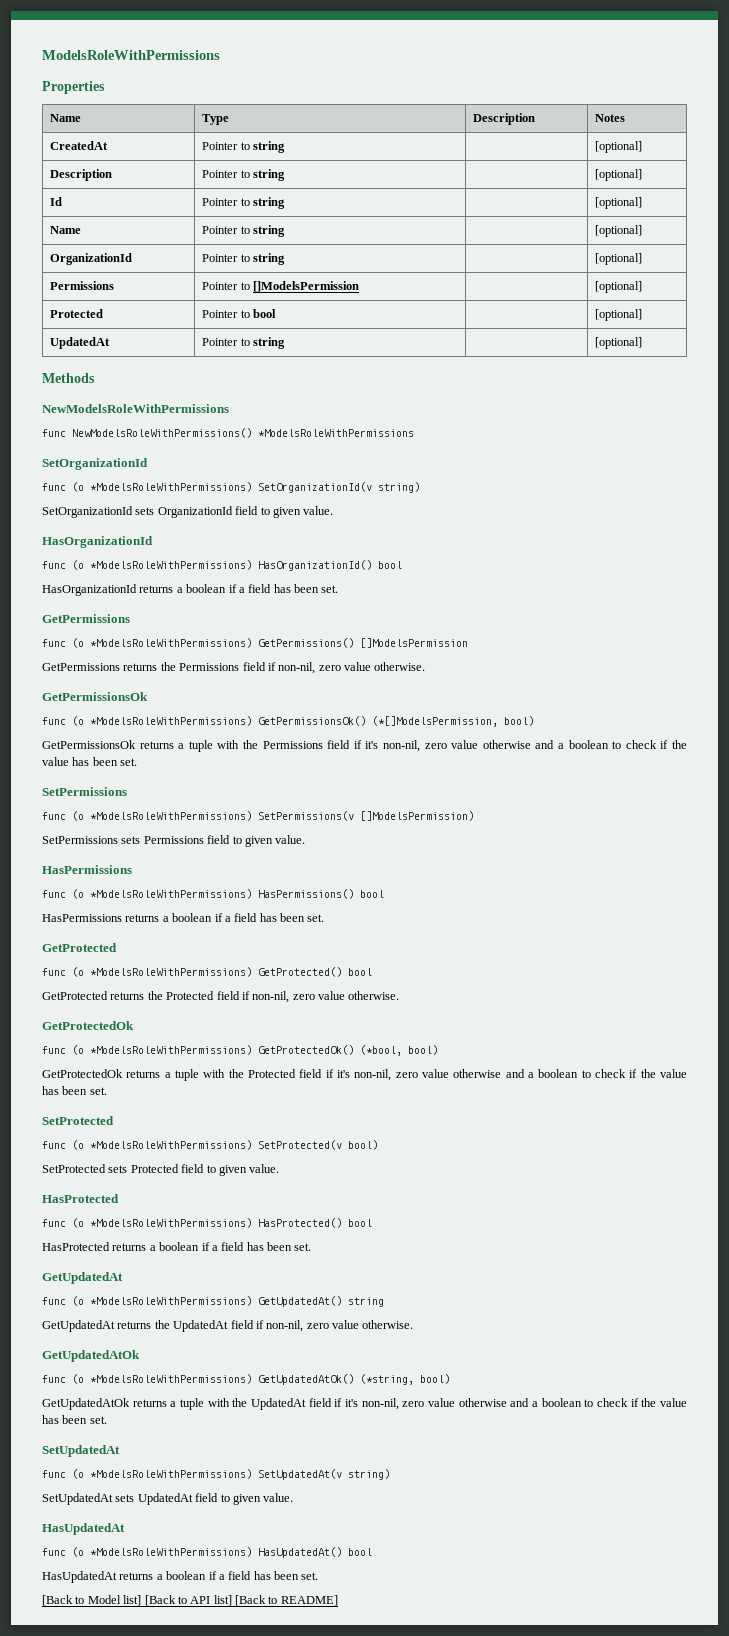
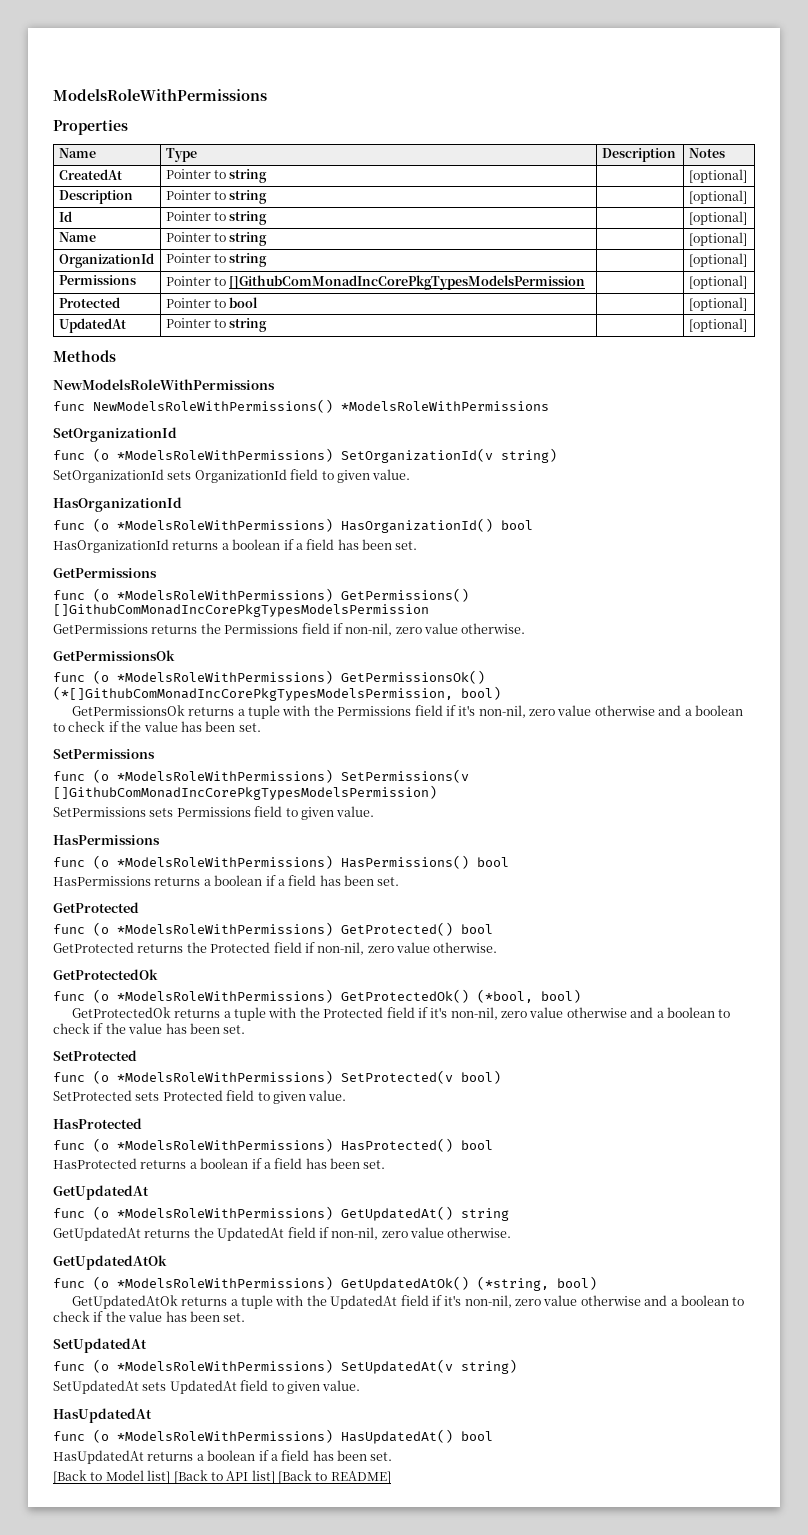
- Permissions | Pointer to []ModelsPermission | | [optional]
+ Permissions | Pointer to []GithubComMonadIncCorePkgTypesModelsPermission | | [optional]
- func (o *ModelsRoleWithPermissions) GetPermissions() []ModelsPermission
+ func (o *ModelsRoleWithPermissions) GetPermissions() []GithubComMonadIncCorePkgTypesModelsPermission
- func (o *ModelsRoleWithPermissions) GetPermissionsOk() (*[]ModelsPermission, bool)
+ func (o *ModelsRoleWithPermissions) GetPermissionsOk() (*[]GithubComMonadIncCorePkgTypesModelsPermission, bool)
- func (o *ModelsRoleWithPermissions) SetPermissions(v []ModelsPermission)
+ func (o *ModelsRoleWithPermissions) SetPermissions(v []GithubComMonadIncCorePkgTypesModelsPermission)

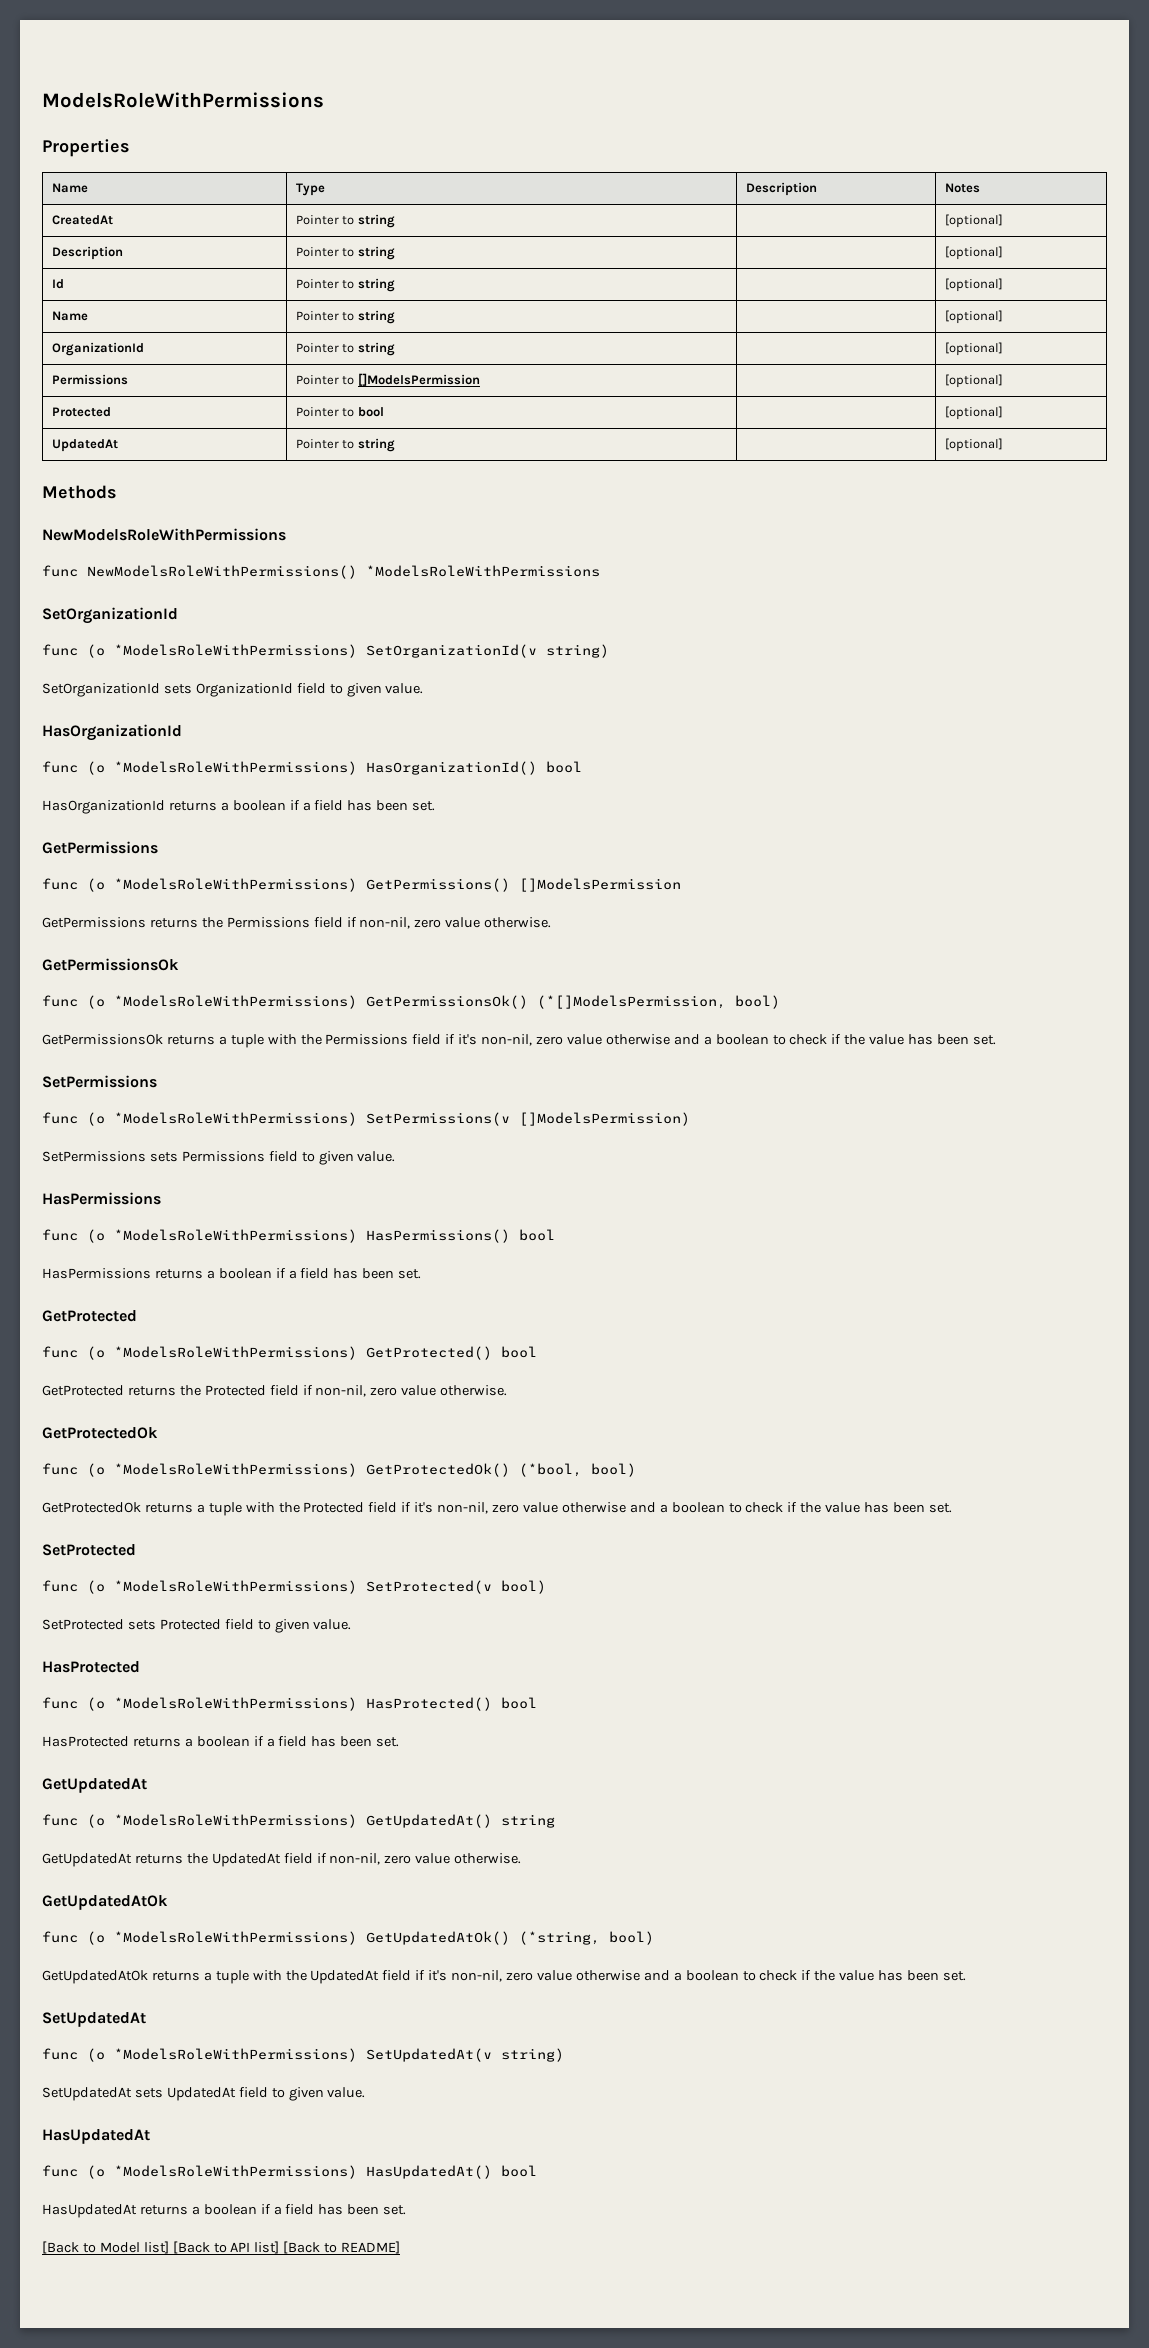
- Permissions | Pointer to []GithubComMonadIncCorePkgTypesModelsPermission | | [optional]
+ Permissions | Pointer to []ModelsPermission | | [optional]
- func (o *ModelsRoleWithPermissions) GetPermissions() []GithubComMonadIncCorePkgTypesModelsPermission
+ func (o *ModelsRoleWithPermissions) GetPermissions() []ModelsPermission
- func (o *ModelsRoleWithPermissions) GetPermissionsOk() (*[]GithubComMonadIncCorePkgTypesModelsPermission, bool)
+ func (o *ModelsRoleWithPermissions) GetPermissionsOk() (*[]ModelsPermission, bool)
- func (o *ModelsRoleWithPermissions) SetPermissions(v []GithubComMonadIncCorePkgTypesModelsPermission)
+ func (o *ModelsRoleWithPermissions) SetPermissions(v []ModelsPermission)

